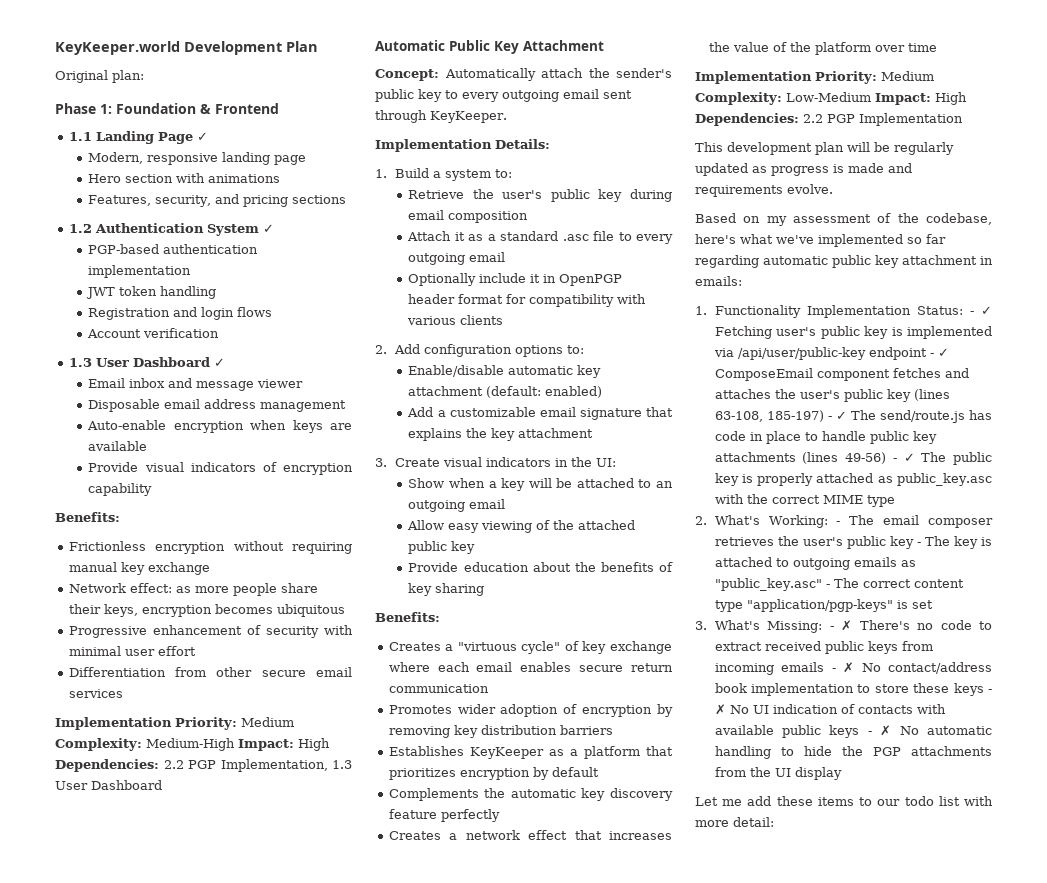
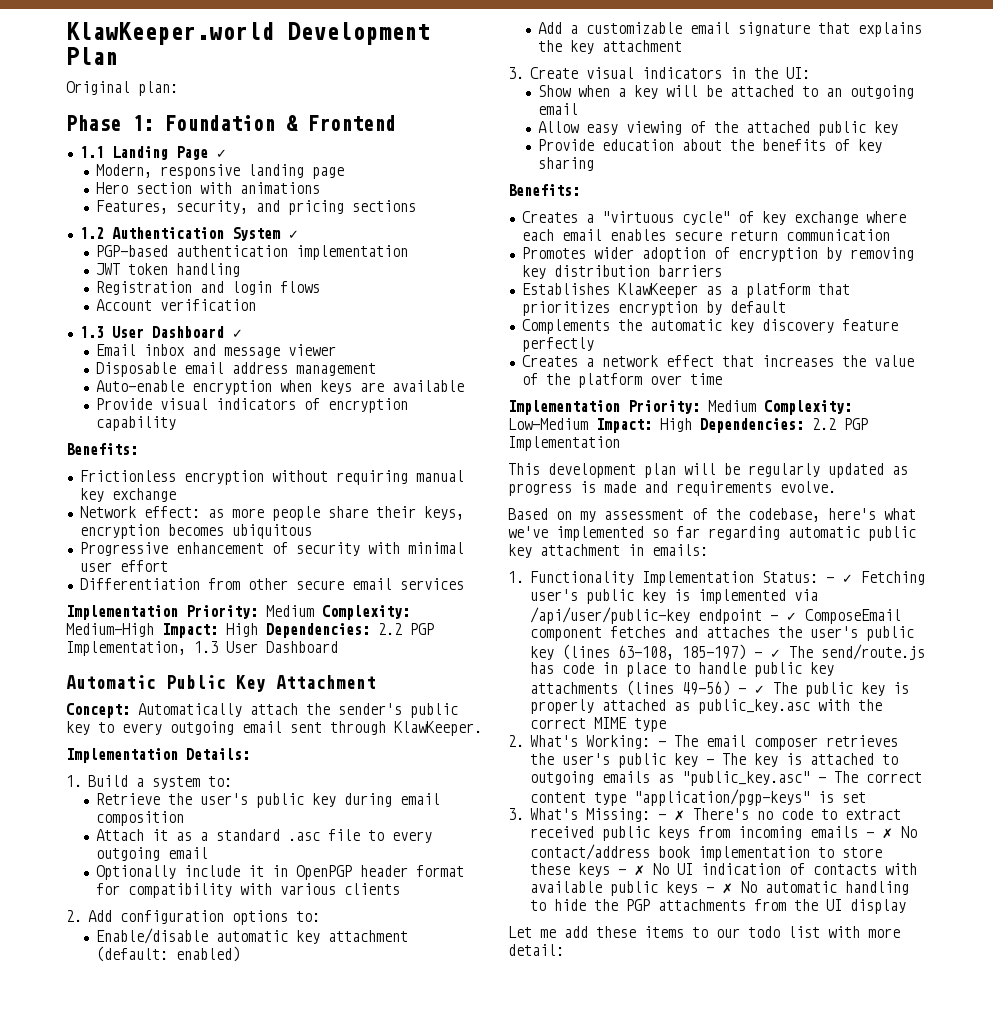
- KeyKeeper.world Development Plan
+ KlawKeeper.world Development Plan
- Concept: Automatically attach the sender's public key to every outgoing email sent through KeyKeeper.
+ Concept: Automatically attach the sender's public key to every outgoing email sent through KlawKeeper.
- Establishes KeyKeeper as a platform that prioritizes encryption by default
+ Establishes KlawKeeper as a platform that prioritizes encryption by default

